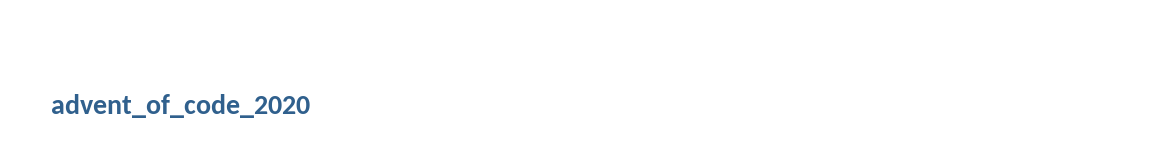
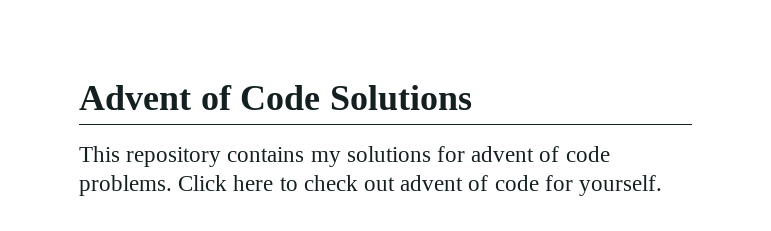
- advent_of_code_2020
+ Advent of Code Solutions
+ This repository contains my solutions for advent of code problems. Click here to check out advent of code for yourself.

